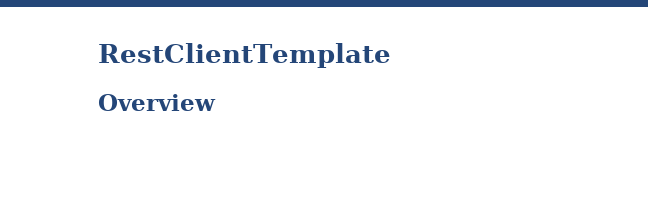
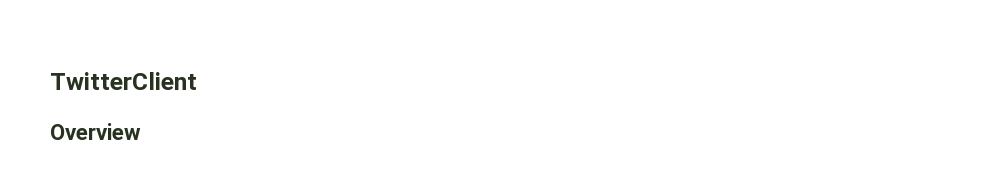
- RestClientTemplate
+ TwitterClient

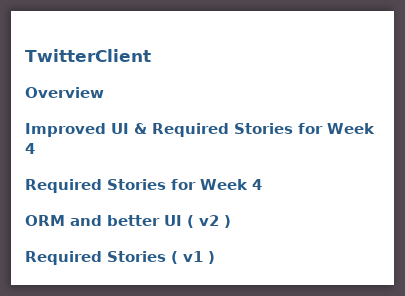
+ Improved UI & Required Stories for Week 4
+ Required Stories for Week 4
+ ORM and better UI ( v2 )
+ Required Stories ( v1 )

